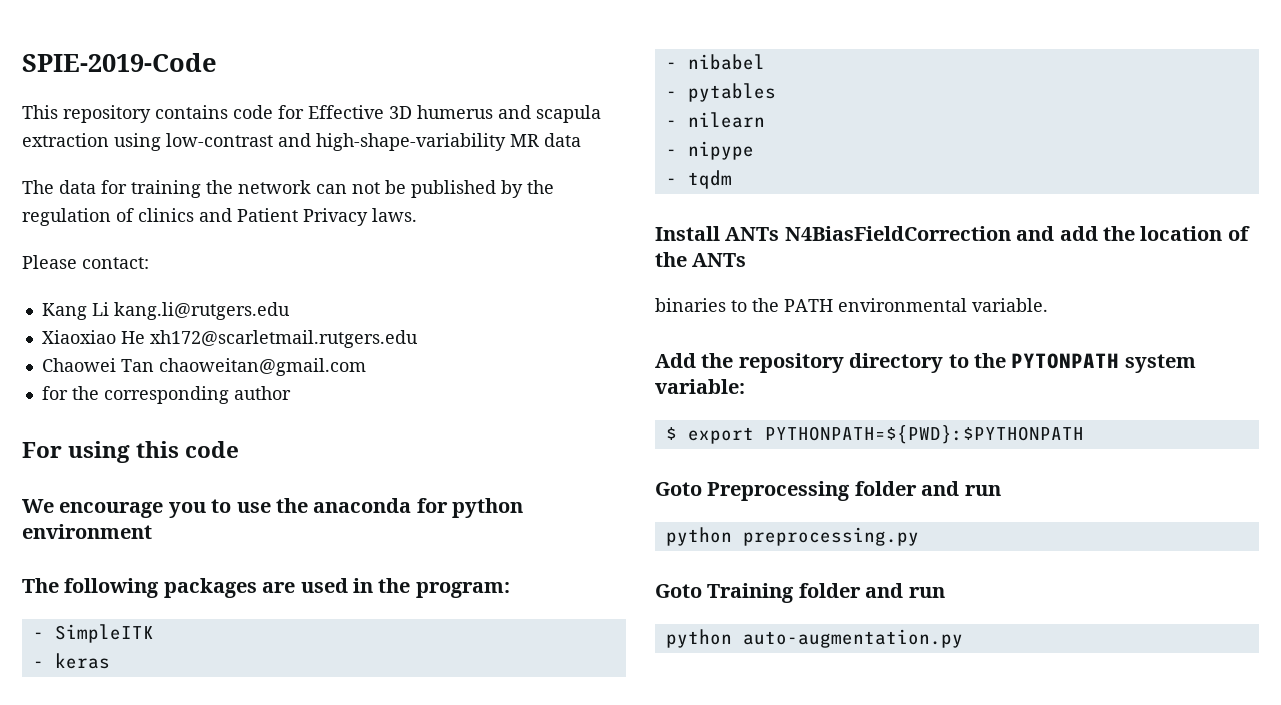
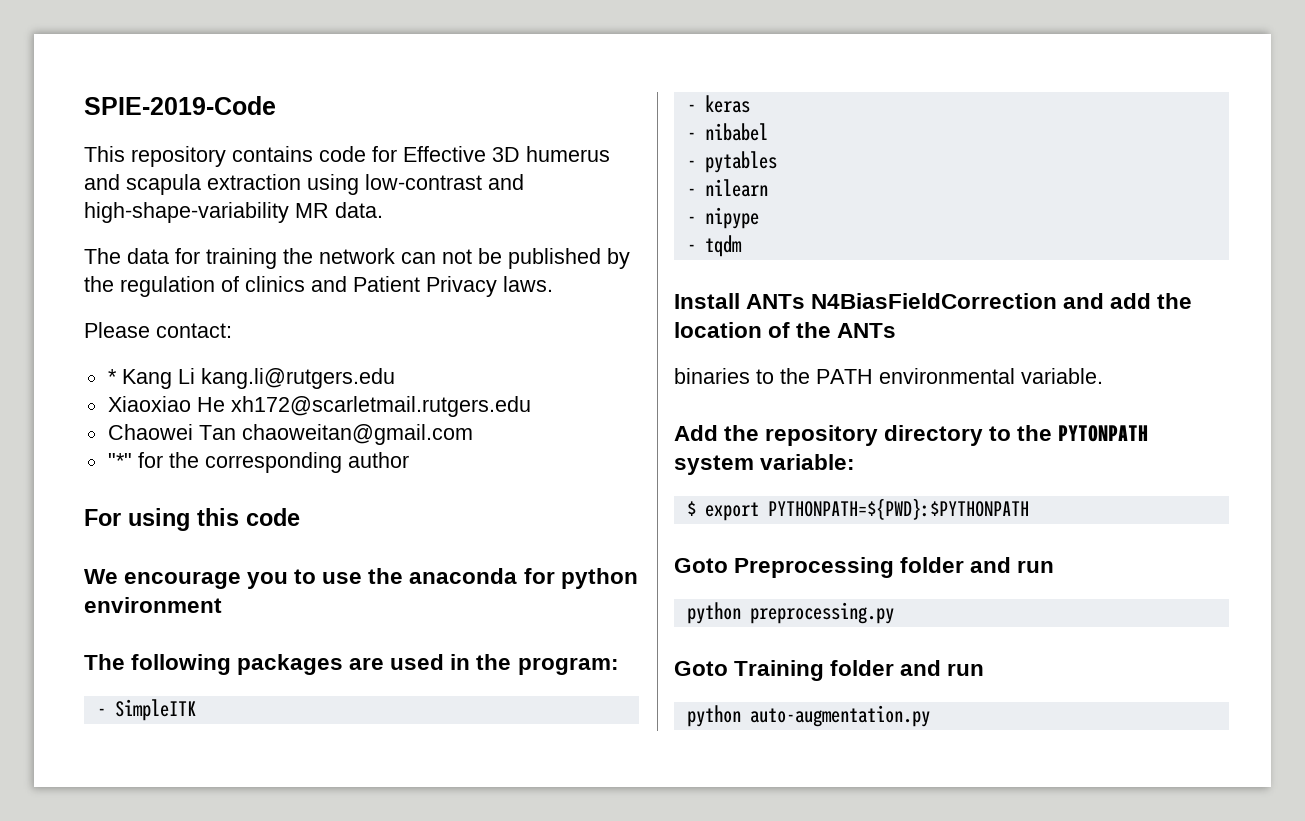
- This repository contains code for Effective 3D humerus and scapula extraction using low-contrast and high-shape-variability MR data
+ This repository contains code for Effective 3D humerus and scapula extraction using low-contrast and high-shape-variability MR data.
- Kang Li kang.li@rutgers.edu
+ * Kang Li kang.li@rutgers.edu
- for the corresponding author
+ "*" for the corresponding author

